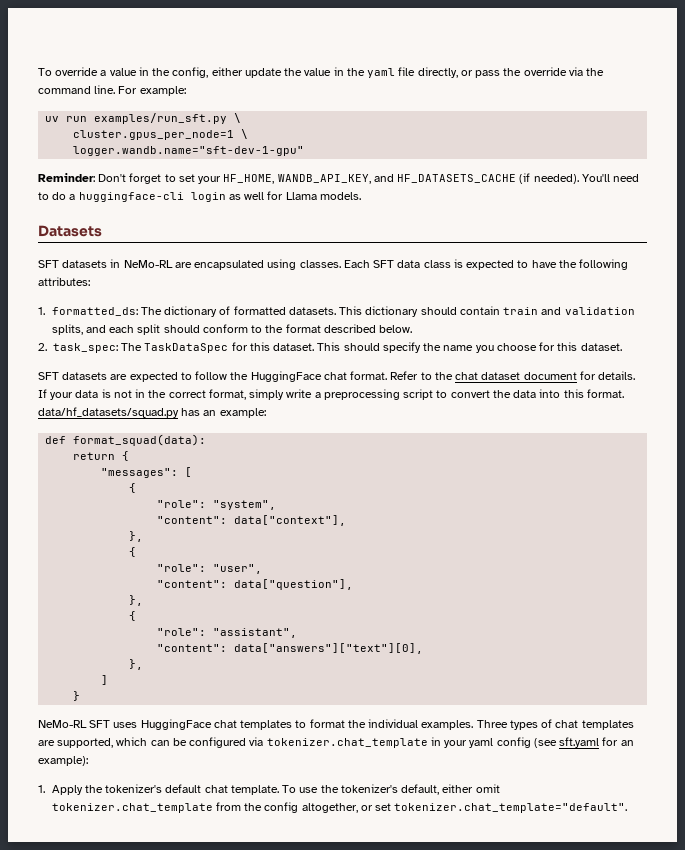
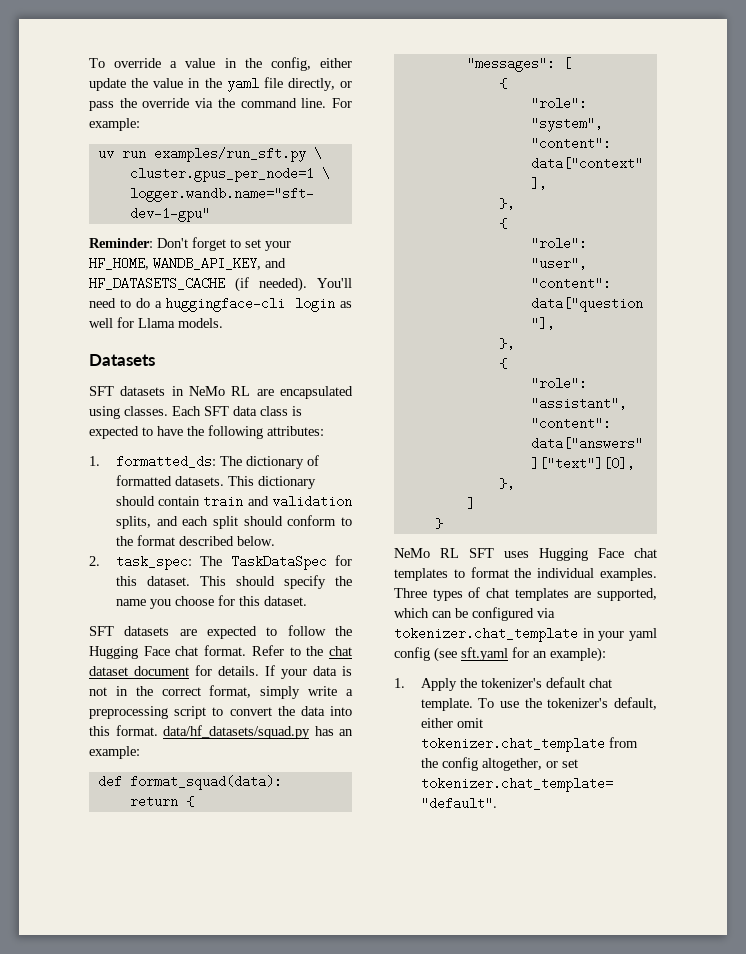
- SFT datasets in NeMo-RL are encapsulated using classes.
+ SFT datasets in NeMo RL are encapsulated using classes.
- SFT datasets are expected to follow the HuggingFace chat format.
+ SFT datasets are expected to follow the Hugging Face chat format.
- NeMo-RL SFT uses HuggingFace chat templates to format the individual examples.
+ NeMo RL SFT uses Hugging Face chat templates to format the individual examples.

